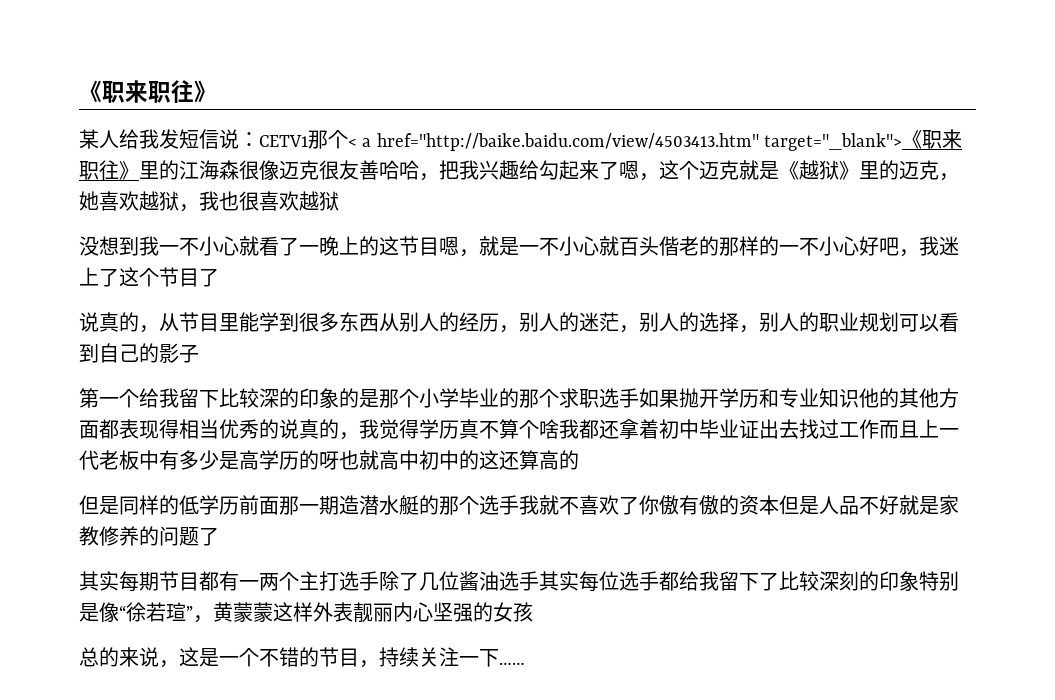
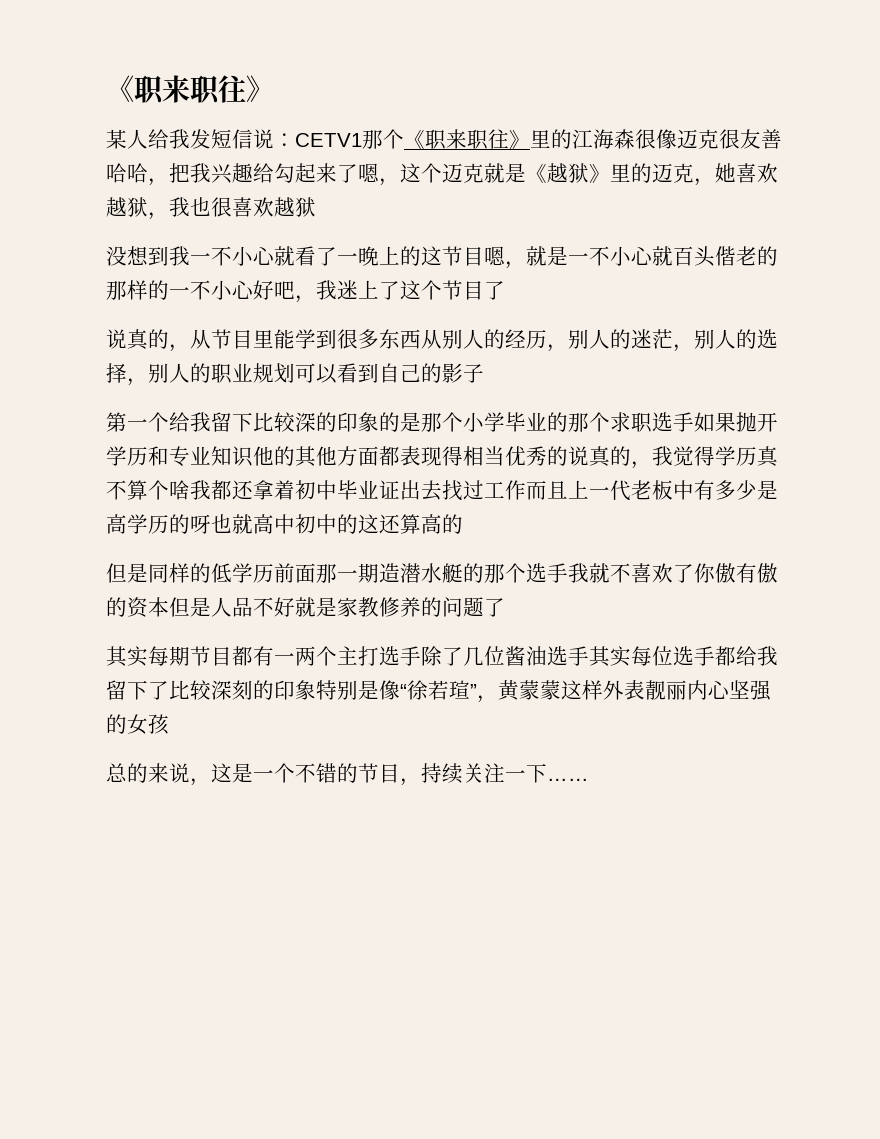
- 某人给我发短信说：CETV1那个< a href="http://baike.baidu.com/view/4503413.htm" target="_blank">《职来职往》里的江海森很像迈克很友善哈哈，把我兴趣给勾起来了嗯，这个迈克就是《越狱》里的迈克，她喜欢越狱，我也很喜欢越狱
+ 某人给我发短信说：CETV1那个《职来职往》里的江海森很像迈克很友善哈哈，把我兴趣给勾起来了嗯，这个迈克就是《越狱》里的迈克，她喜欢越狱，我也很喜欢越狱

